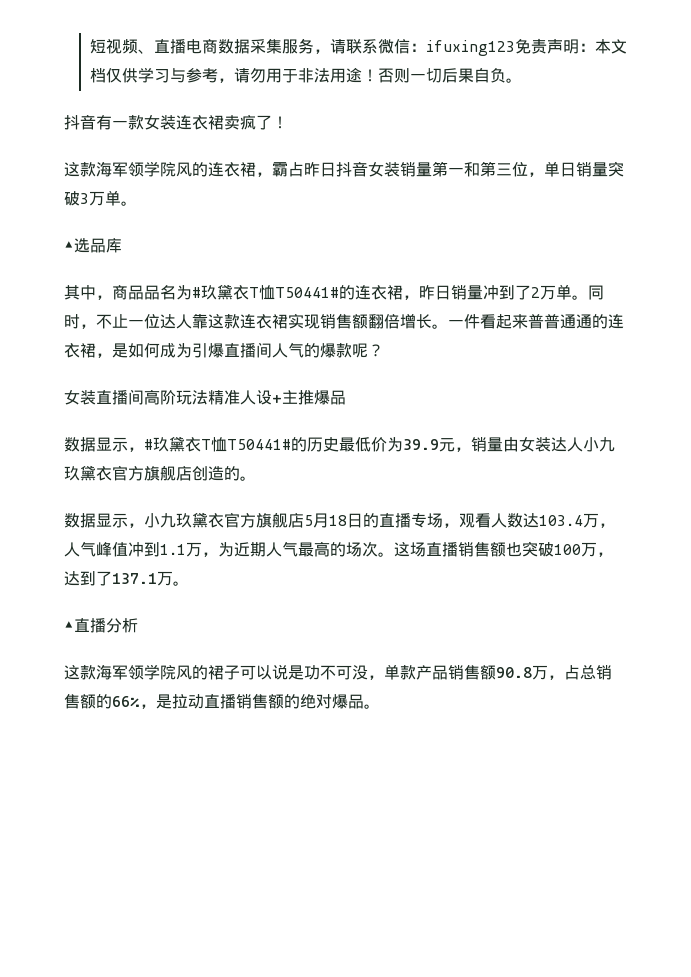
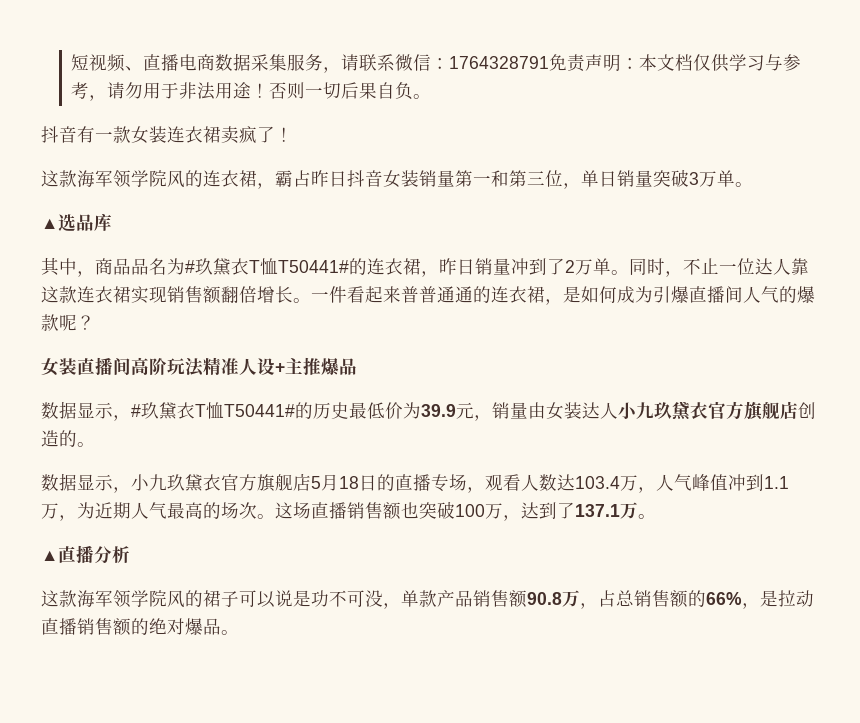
- 短视频、直播电商数据采集服务，请联系微信：ifuxing123免责声明：本文档仅供学习与参考，请勿用于非法用途！
+ 短视频、直播电商数据采集服务，请联系微信：1764328791免责声明：本文档仅供学习与参考，请勿用于非法用途！

